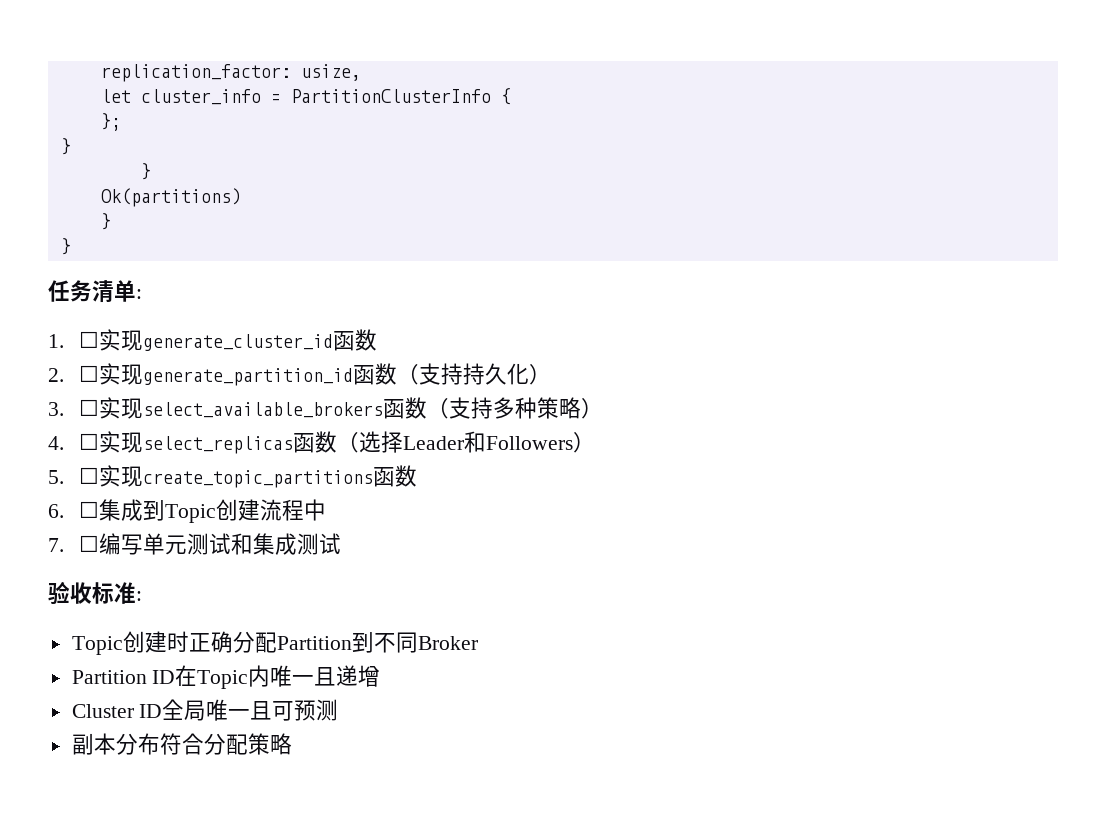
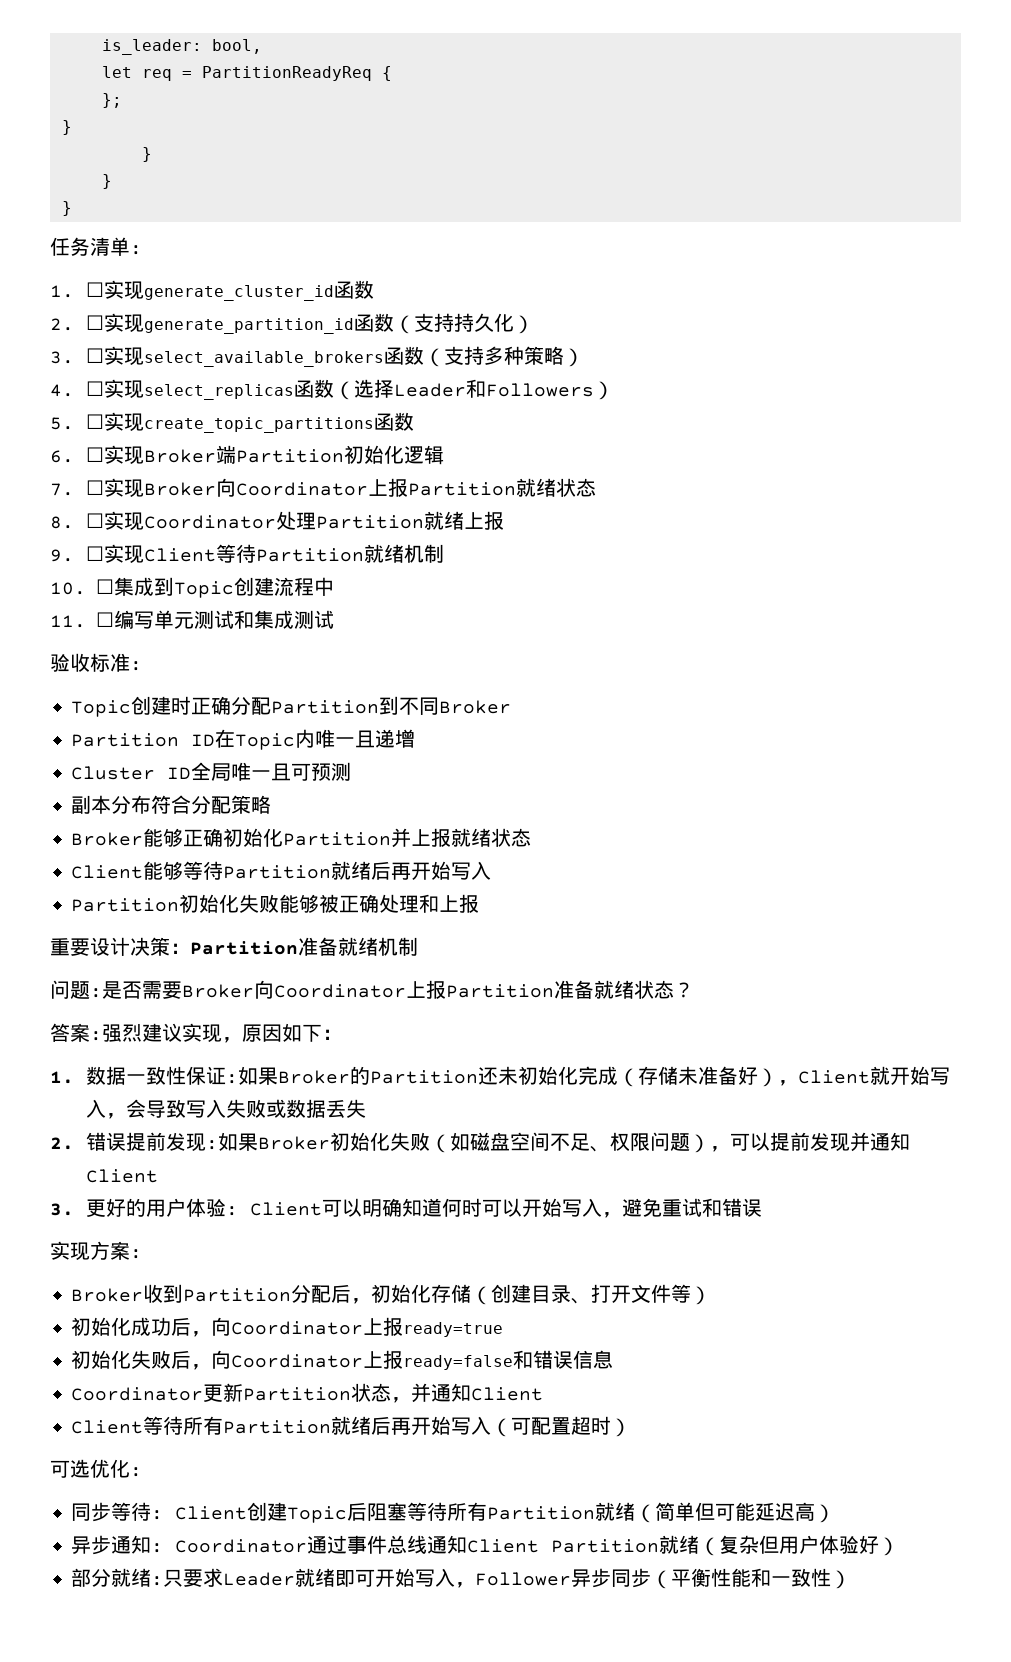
- replication_factor: usize,
+ is_leader: bool,
- let cluster_info = PartitionClusterInfo {
+ let req = PartitionReadyReq {
- Ok(partitions)
- 6. ☐集成到Topic创建流程中
+ 6. ☐实现Broker端Partition初始化逻辑
+ 7. ☐实现Broker向Coordinator上报Partition就绪状态
+ 8. ☐实现Coordinator处理Partition就绪上报
+ 9. ☐实现Client等待Partition就绪机制
+ 10. ☐集成到Topic创建流程中
- 7. ☐编写单元测试和集成测试
+ 11. ☐编写单元测试和集成测试
+ Broker能够正确初始化Partition并上报就绪状态
+ Client能够等待Partition就绪后再开始写入
+ Partition初始化失败能够被正确处理和上报
+ 重要设计决策：Partition准备就绪机制
+ 问题:是否需要Broker向Coordinator上报Partition准备就绪状态？
+ 答案:强烈建议实现，原因如下：
+ 1.数据一致性保证:如果Broker的Partition还未初始化完成（存储未准备好），Client就开始写入，会导致写入失败或数据丢失
+ 2.错误提前发现:如果Broker初始化失败（如磁盘空间不足、权限问题），可以提前发现并通知Client
+ 3.更好的用户体验: Client可以明确知道何时可以开始写入，避免重试和错误
+ 实现方案:
+ Broker收到Partition分配后，初始化存储（创建目录、打开文件等）
+ 初始化成功后，向Coordinator上报ready=true
+ 初始化失败后，向Coordinator上报ready=false和错误信息
+ Coordinator更新Partition状态，并通知Client
+ Client等待所有Partition就绪后再开始写入（可配置超时）
+ 可选优化:
+ 同步等待: Client创建Topic后阻塞等待所有Partition就绪（简单但可能延迟高）
+ 异步通知: Coordinator通过事件总线通知Client Partition就绪（复杂但用户体验好）
+ 部分就绪:只要求Leader就绪即可开始写入，Follower异步同步（平衡性能和一致性）

